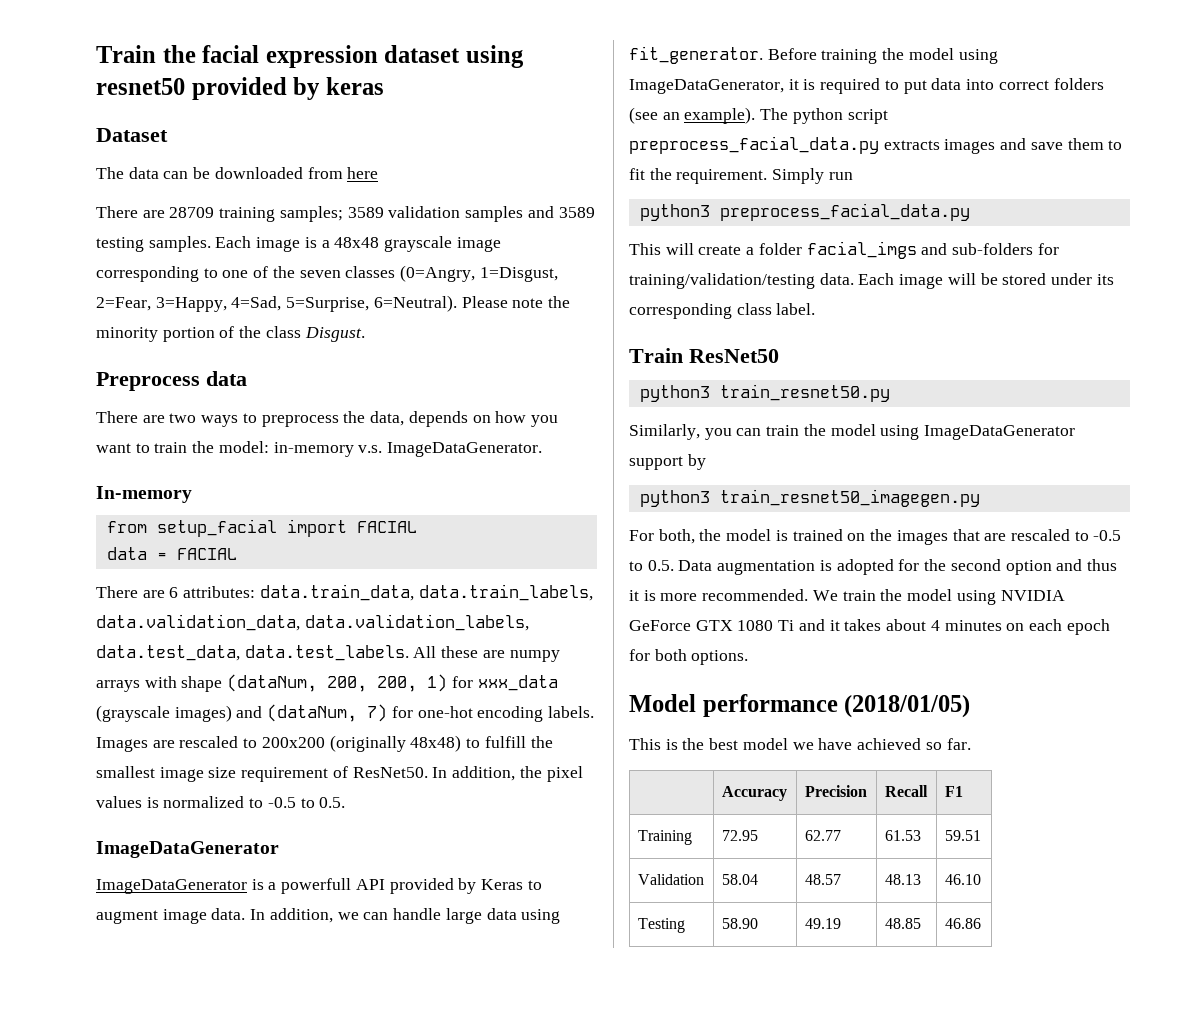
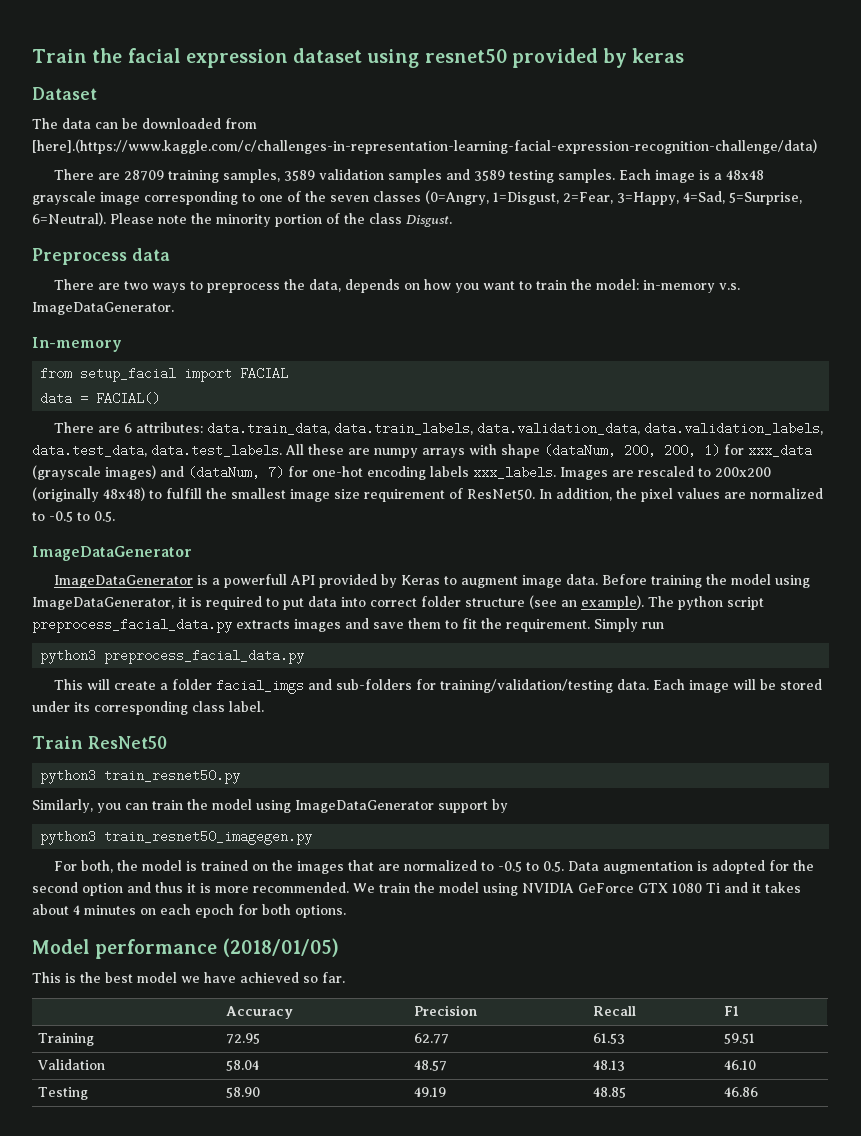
- The data can be downloaded from here
+ The data can be downloaded from [here].(https://www.kaggle.com/c/challenges-in-representation-learning-facial-expression-recognition-challenge/data)
- There are 28709 training samples; 3589 validation samples and 3589 testing samples.
+ There are 28709 training samples, 3589 validation samples and 3589 testing samples.
- data = FACIAL
+ data = FACIAL()
- There are 6 attributes: data.train_data, data.train_labels, data.validation_data, data.validation_labels, data.test_data, data.test_labels. All these are numpy arrays with shape (dataNum, 200, 200, 1) for xxx_data (grayscale images) and (dataNum, 7) for one-hot encoding labels.
+ There are 6 attributes: data.train_data, data.train_labels, data.validation_data, data.validation_labels, data.test_data, data.test_labels. All these are numpy arrays with shape (dataNum, 200, 200, 1) for xxx_data (grayscale images) and (dataNum, 7) for one-hot encoding labels xxx_labels.
- In addition, the pixel values is normalized to -0.5 to 0.5.
+ In addition, the pixel values are normalized to -0.5 to 0.5.
- In addition, we can handle large data using fit_generator.
- Before training the model using ImageDataGenerator, it is required to put data into correct folders (see an example).
+ Before training the model using ImageDataGenerator, it is required to put data into correct folder structure (see an example).
- For both, the model is trained on the images that are rescaled to -0.5 to 0.5. Data augmentation is adopted for the second option and thus it is more recommended.
+ For both, the model is trained on the images that are normalized to -0.5 to 0.5. Data augmentation is adopted for the second option and thus it is more recommended.

